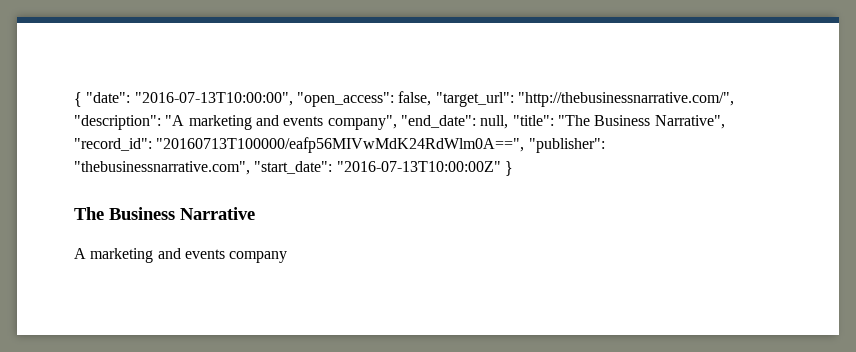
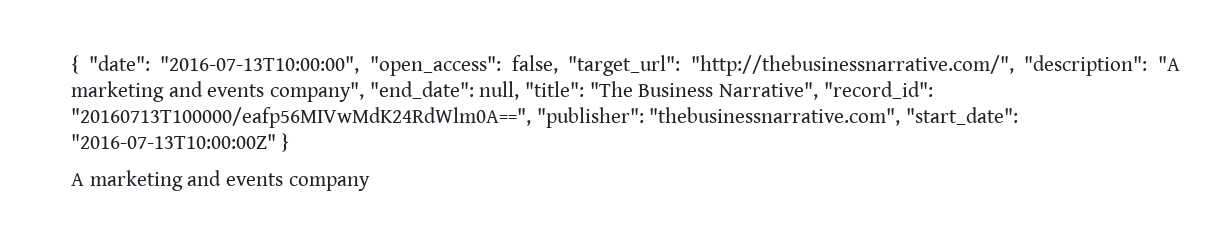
- The Business Narrative

